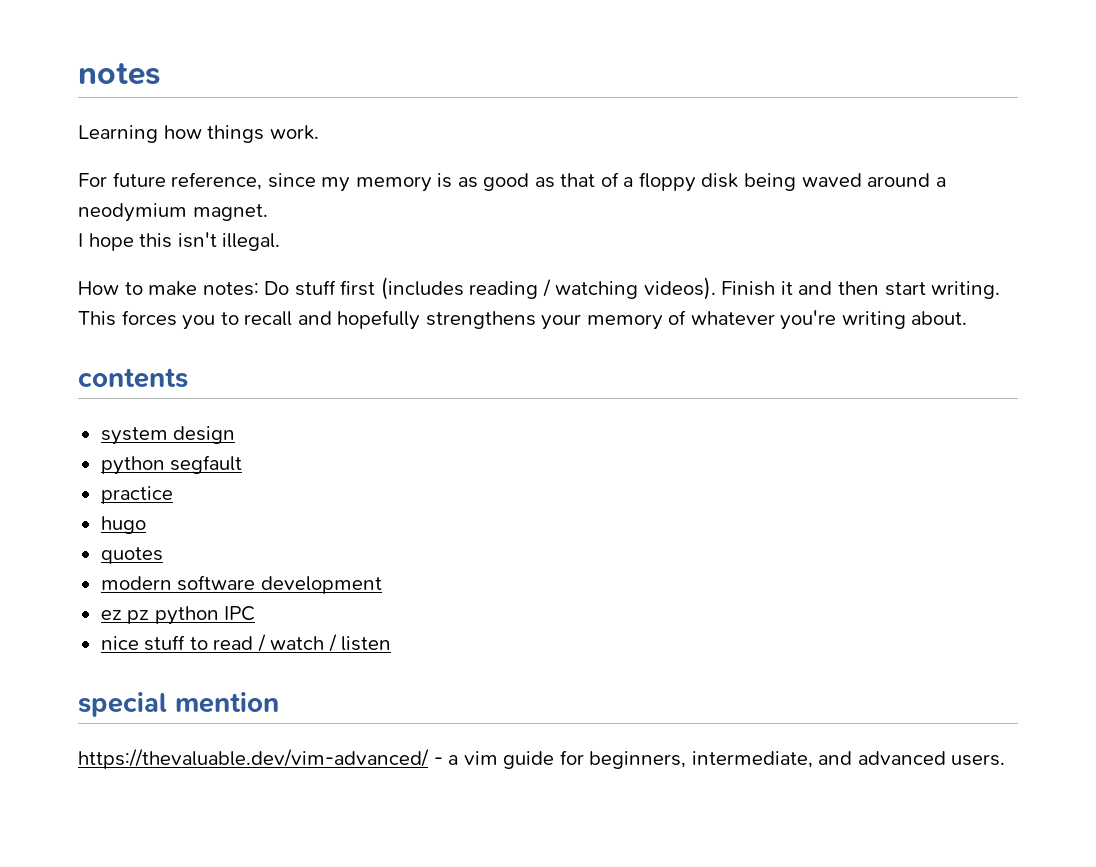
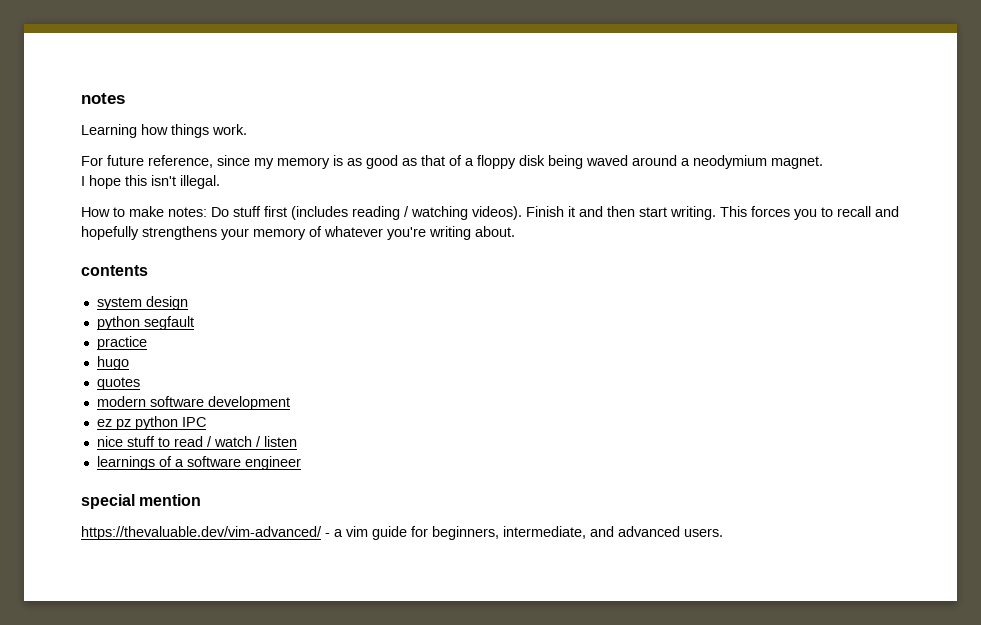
+ learnings of a software engineer

